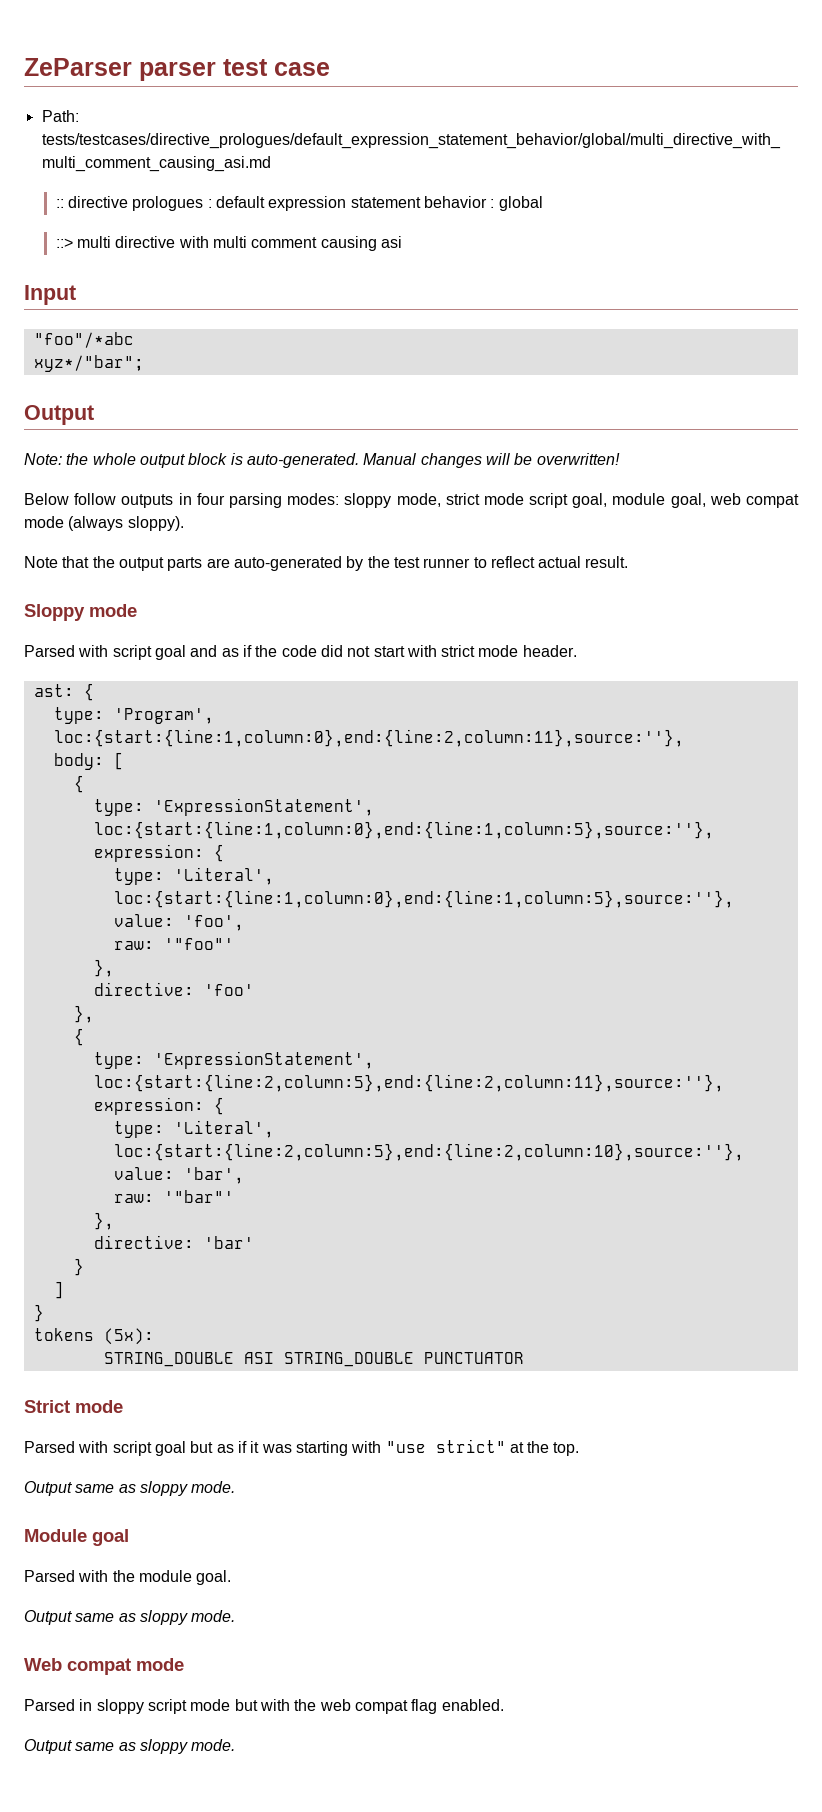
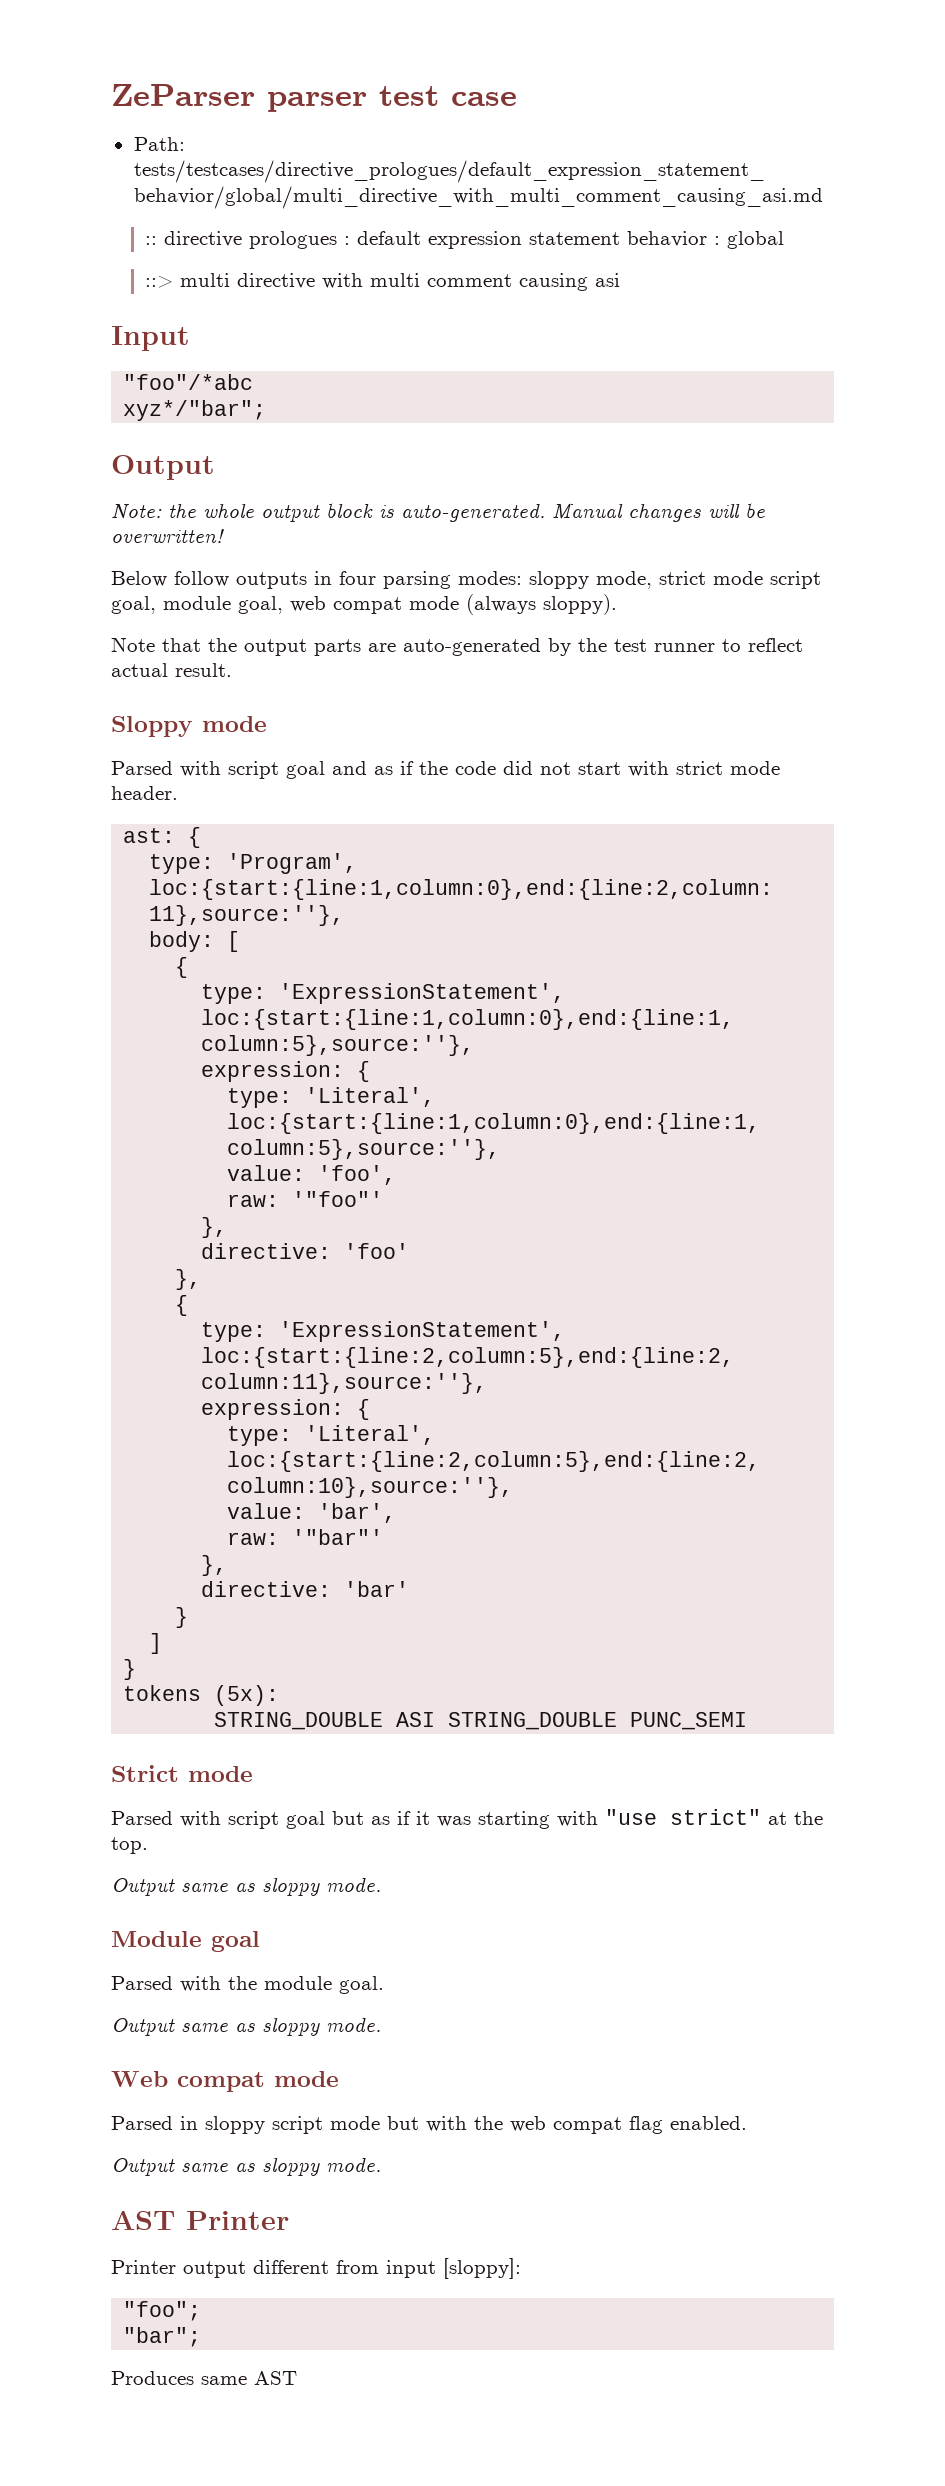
- STRING_DOUBLE ASI STRING_DOUBLE PUNCTUATOR
+ STRING_DOUBLE ASI STRING_DOUBLE PUNC_SEMI
+ AST Printer
+ Printer output different from input [sloppy]:
+ "foo";
+ "bar";
+ Produces same AST

